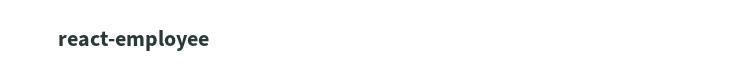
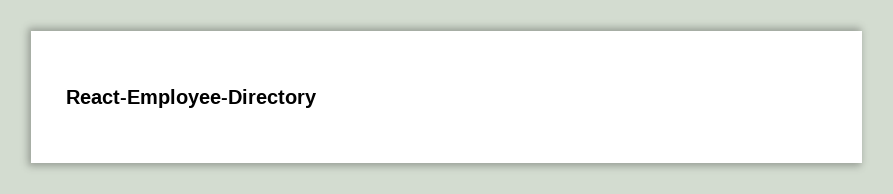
- react-employee
+ React-Employee-Directory

